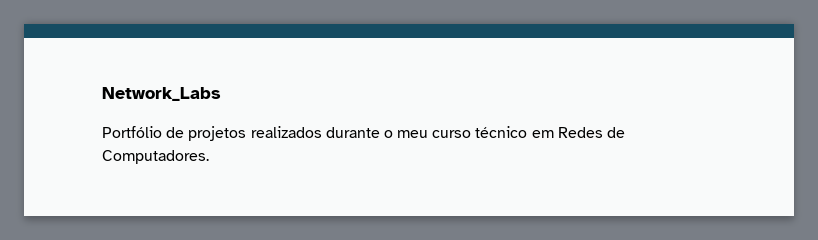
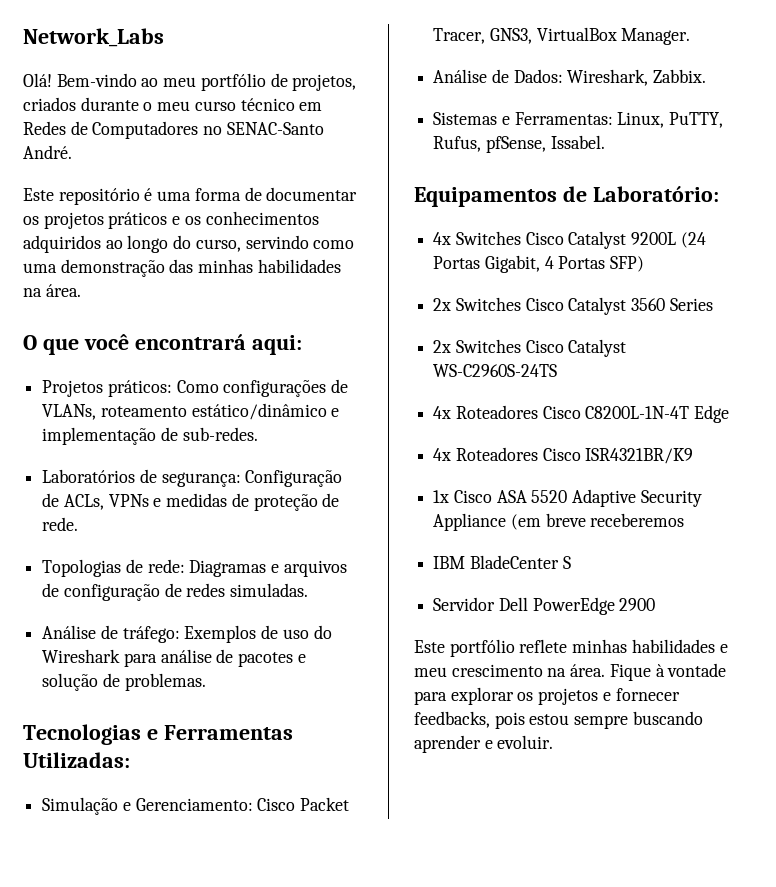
- Portfólio de projetos realizados durante o meu curso técnico em Redes de Computadores.
+ Olá! Bem-vindo ao meu portfólio de projetos, criados durante o meu curso técnico em Redes de Computadores no SENAC-Santo André.
+ Este repositório é uma forma de documentar os projetos práticos e os conhecimentos adquiridos ao longo do curso, servindo como uma demonstração das minhas habilidades na área.
+ O que você encontrará aqui:
+ Projetos práticos: Como configurações de VLANs, roteamento estático/dinâmico e implementação de sub-redes.
+ Laboratórios de segurança: Configuração de ACLs, VPNs e medidas de proteção de rede.
+ Topologias de rede: Diagramas e arquivos de configuração de redes simuladas.
+ Análise de tráfego: Exemplos de uso do Wireshark para análise de pacotes e solução de problemas.
+ Tecnologias e Ferramentas Utilizadas:
+ Simulação e Gerenciamento: Cisco Packet Tracer, GNS3, VirtualBox Manager.
+ Análise de Dados: Wireshark, Zabbix.
+ Sistemas e Ferramentas: Linux, PuTTY, Rufus, pfSense, Issabel.
+ Equipamentos de Laboratório:
+ 4x Switches Cisco Catalyst 9200L (24 Portas Gigabit, 4 Portas SFP)
+ 2x Switches Cisco Catalyst 3560 Series
+ 2x Switches Cisco Catalyst WS-C2960S-24TS
+ 4x Roteadores Cisco C8200L-1N-4T Edge
+ 4x Roteadores Cisco ISR4321BR/K9
+ 1x Cisco ASA 5520 Adaptive Security Appliance (em breve receberemos
+ IBM BladeCenter S
+ Servidor Dell PowerEdge 2900
+ Este portfólio reflete minhas habilidades e meu crescimento na área. Fique à vontade para explorar os projetos e fornecer feedbacks, pois estou sempre buscando aprender e evoluir.

